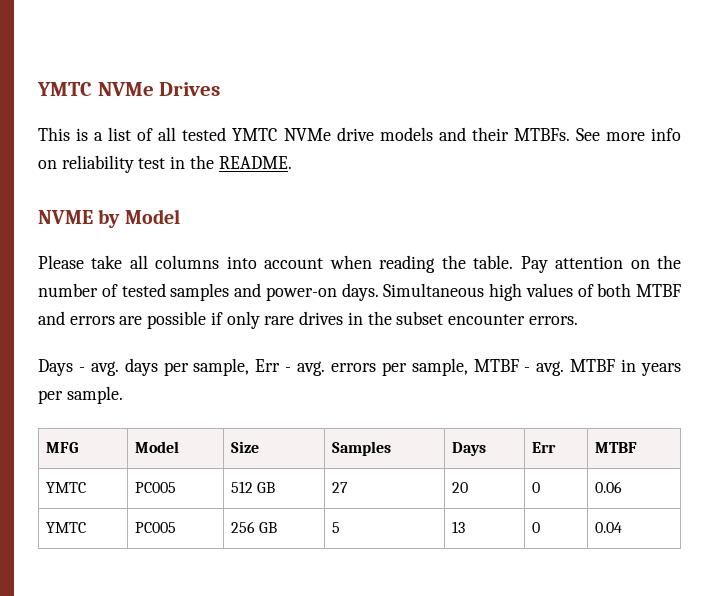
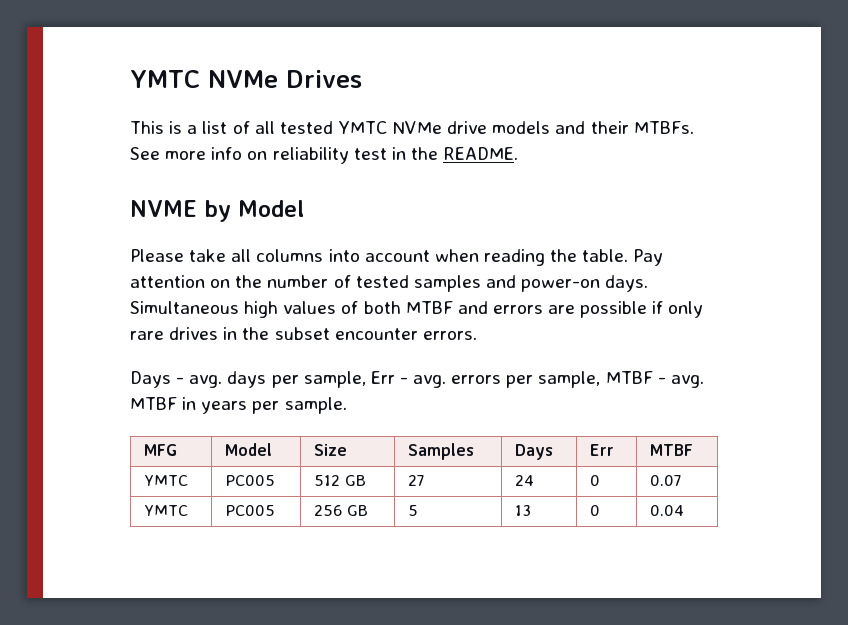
- YMTC | PC005 | 512 GB | 27 | 20 | 0 | 0.06
+ YMTC | PC005 | 512 GB | 27 | 24 | 0 | 0.07

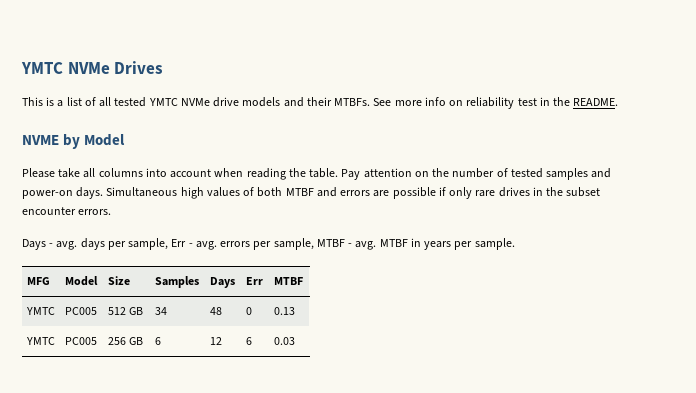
- YMTC | PC005 | 512 GB | 27 | 24 | 0 | 0.07
+ YMTC | PC005 | 512 GB | 34 | 48 | 0 | 0.13
- YMTC | PC005 | 256 GB | 5 | 13 | 0 | 0.04
+ YMTC | PC005 | 256 GB | 6 | 12 | 6 | 0.03

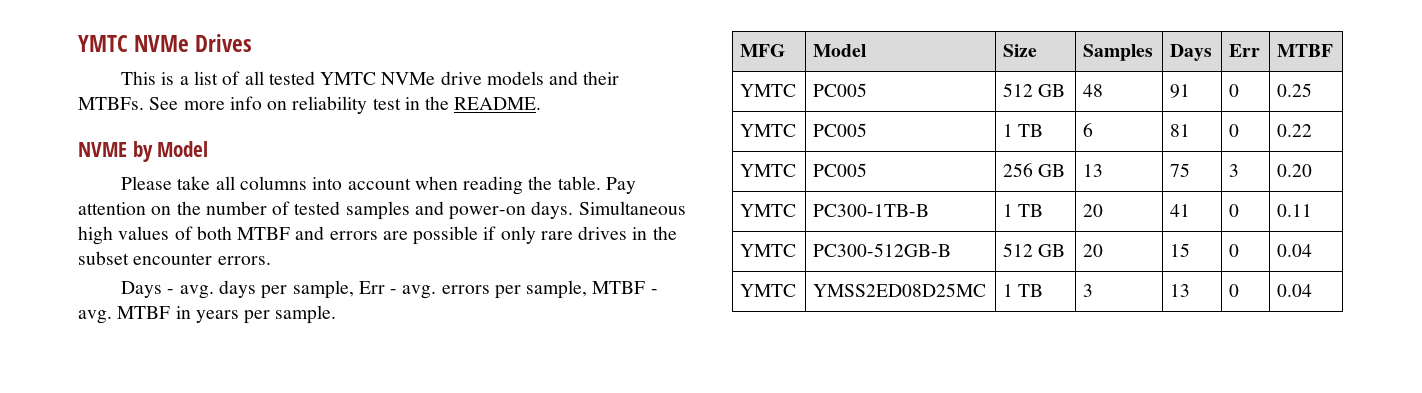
- YMTC | PC005 | 512 GB | 34 | 48 | 0 | 0.13
- YMTC | PC005 | 256 GB | 6 | 12 | 6 | 0.03
+ YMTC | PC005 | 512 GB | 48 | 91 | 0 | 0.25
+ YMTC | PC005 | 1 TB | 6 | 81 | 0 | 0.22
+ YMTC | PC005 | 256 GB | 13 | 75 | 3 | 0.20
+ YMTC | PC300-1TB-B | 1 TB | 20 | 41 | 0 | 0.11
+ YMTC | PC300-512GB-B | 512 GB | 20 | 15 | 0 | 0.04
+ YMTC | YMSS2ED08D25MC | 1 TB | 3 | 13 | 0 | 0.04

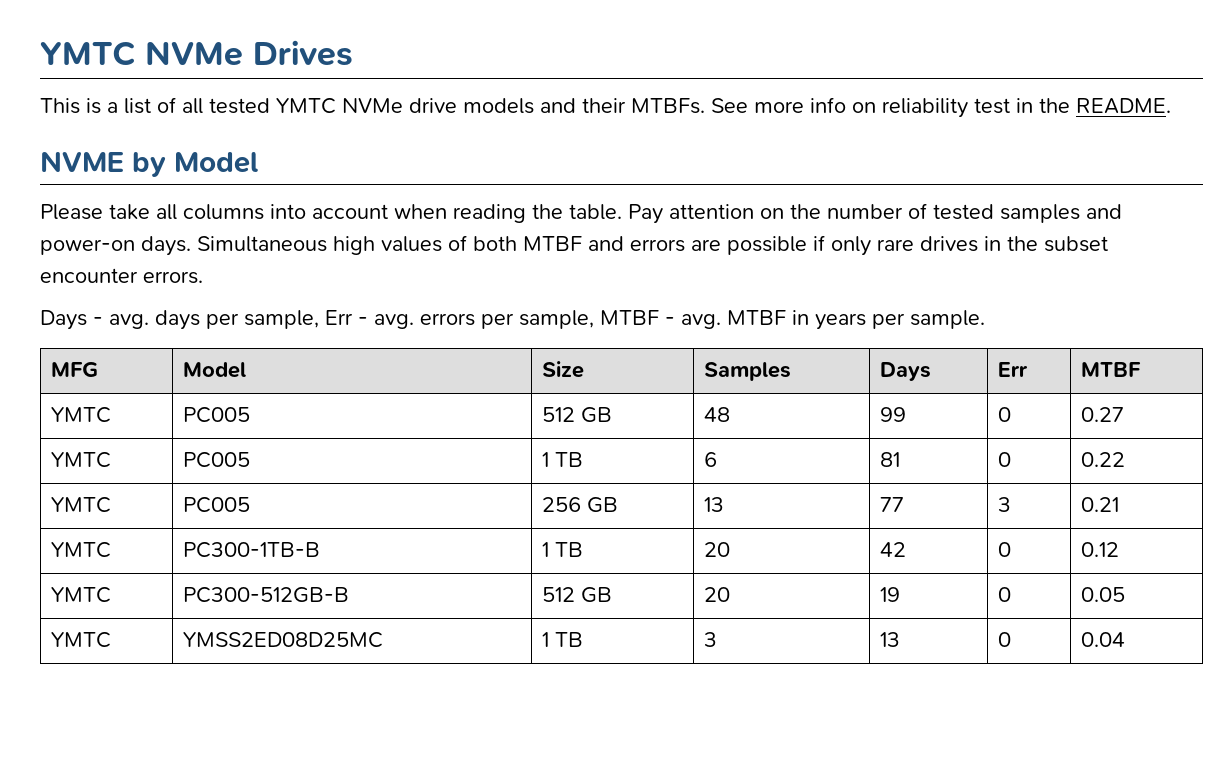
- YMTC | PC005 | 512 GB | 48 | 91 | 0 | 0.25
+ YMTC | PC005 | 512 GB | 48 | 99 | 0 | 0.27
- YMTC | PC005 | 256 GB | 13 | 75 | 3 | 0.20
+ YMTC | PC005 | 256 GB | 13 | 77 | 3 | 0.21
- YMTC | PC300-1TB-B | 1 TB | 20 | 41 | 0 | 0.11
+ YMTC | PC300-1TB-B | 1 TB | 20 | 42 | 0 | 0.12
- YMTC | PC300-512GB-B | 512 GB | 20 | 15 | 0 | 0.04
+ YMTC | PC300-512GB-B | 512 GB | 20 | 19 | 0 | 0.05

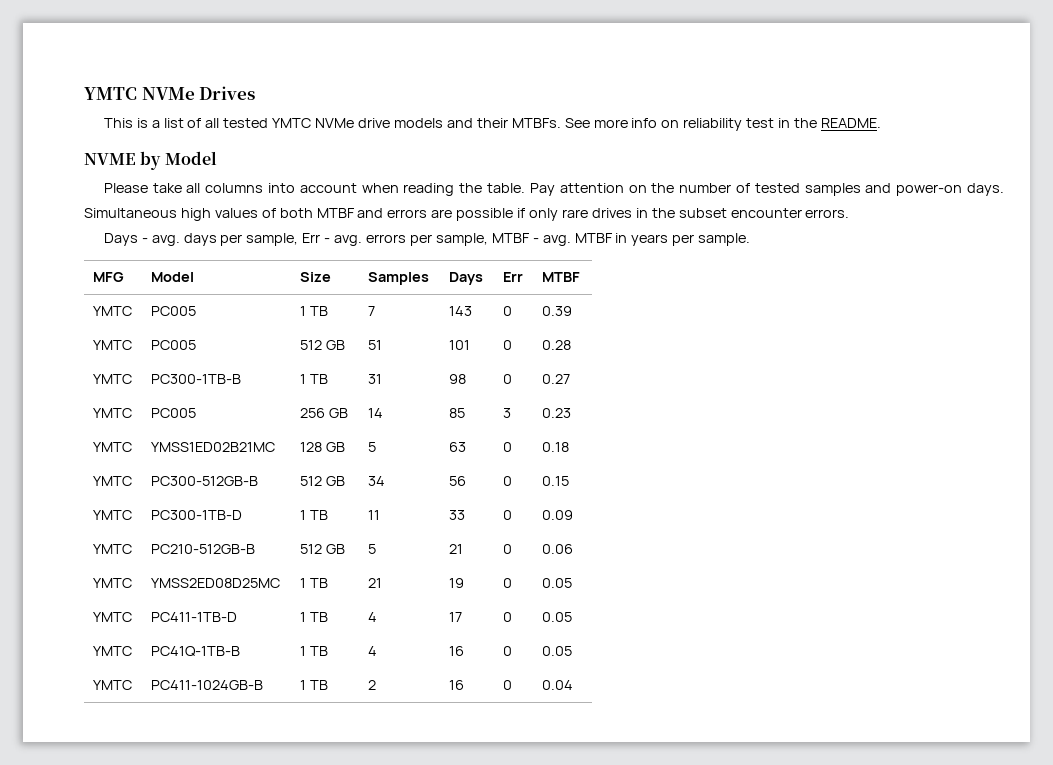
- YMTC | PC005 | 512 GB | 48 | 99 | 0 | 0.27
- YMTC | PC005 | 1 TB | 6 | 81 | 0 | 0.22
- YMTC | PC005 | 256 GB | 13 | 77 | 3 | 0.21
- YMTC | PC300-1TB-B | 1 TB | 20 | 42 | 0 | 0.12
- YMTC | PC300-512GB-B | 512 GB | 20 | 19 | 0 | 0.05
+ YMTC | PC005 | 1 TB | 7 | 143 | 0 | 0.39
+ YMTC | PC005 | 512 GB | 51 | 101 | 0 | 0.28
+ YMTC | PC300-1TB-B | 1 TB | 31 | 98 | 0 | 0.27
+ YMTC | PC005 | 256 GB | 14 | 85 | 3 | 0.23
+ YMTC | YMSS1ED02B21MC | 128 GB | 5 | 63 | 0 | 0.18
+ YMTC | PC300-512GB-B | 512 GB | 34 | 56 | 0 | 0.15
+ YMTC | PC300-1TB-D | 1 TB | 11 | 33 | 0 | 0.09
+ YMTC | PC210-512GB-B | 512 GB | 5 | 21 | 0 | 0.06
+ YMTC | YMSS2ED08D25MC | 1 TB | 21 | 19 | 0 | 0.05
- YMTC | YMSS2ED08D25MC | 1 TB | 3 | 13 | 0 | 0.04
+ YMTC | PC411-1TB-D | 1 TB | 4 | 17 | 0 | 0.05
+ YMTC | PC41Q-1TB-B | 1 TB | 4 | 16 | 0 | 0.05
+ YMTC | PC411-1024GB-B | 1 TB | 2 | 16 | 0 | 0.04

